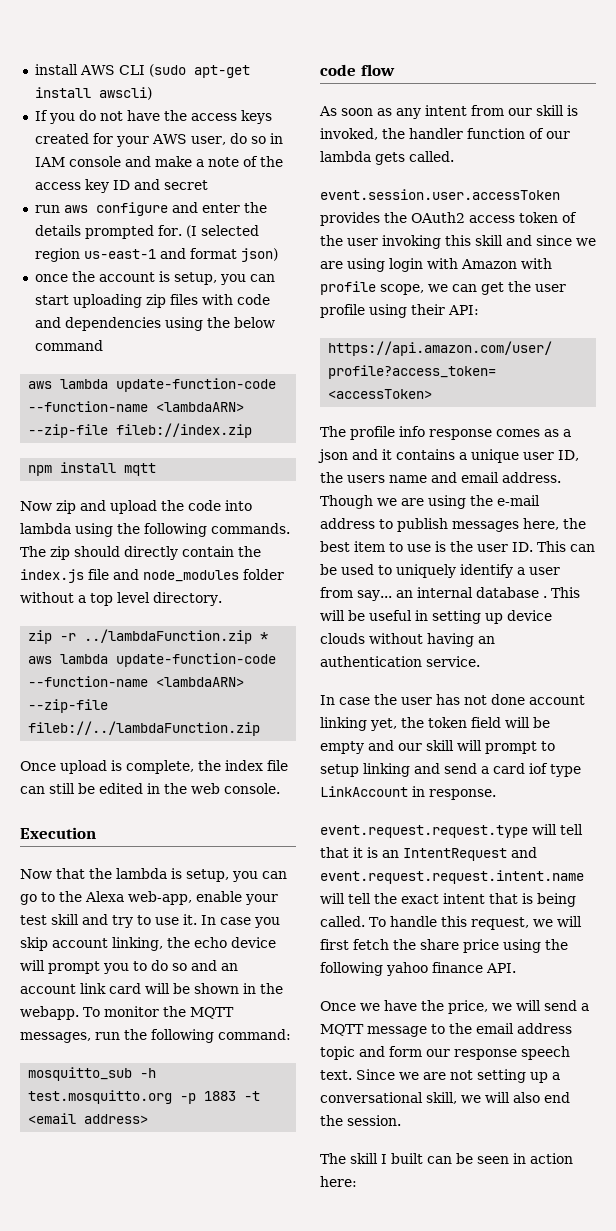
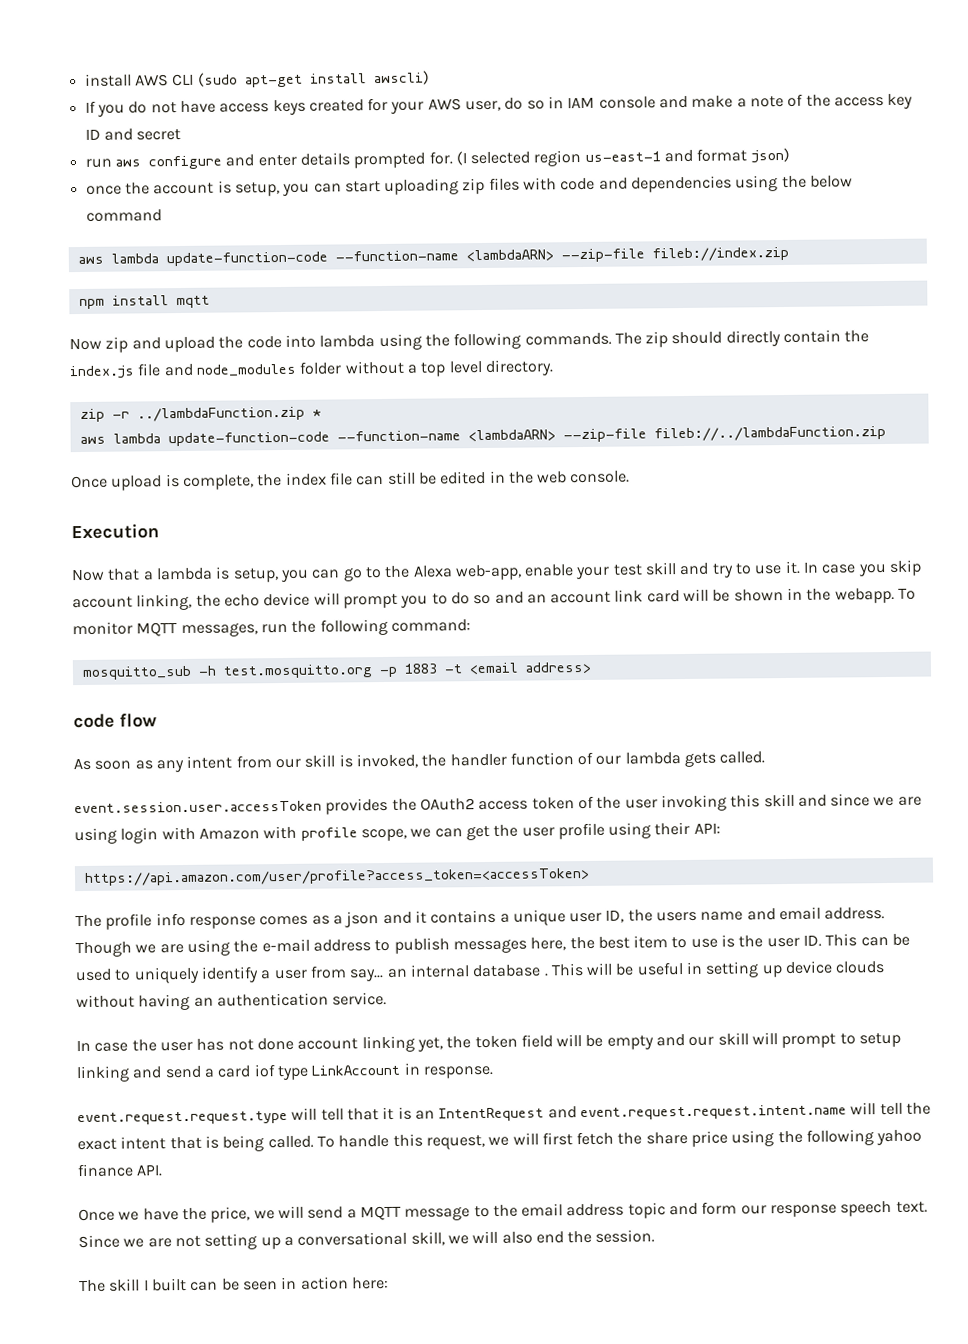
- If you do not have the access keys created for your AWS user, do so in IAM console and make a note of the access key ID and secret
+ If you do not have access keys created for your AWS user, do so in IAM console and make a note of the access key ID and secret
- run aws configure and enter the details prompted for.
+ run aws configure and enter details prompted for.
- Now that the lambda is setup, you can go to the Alexa web-app, enable your test skill and try to use it.
+ Now that a lambda is setup, you can go to the Alexa web-app, enable your test skill and try to use it.
- To monitor the MQTT messages, run the following command:
+ To monitor MQTT messages, run the following command:

